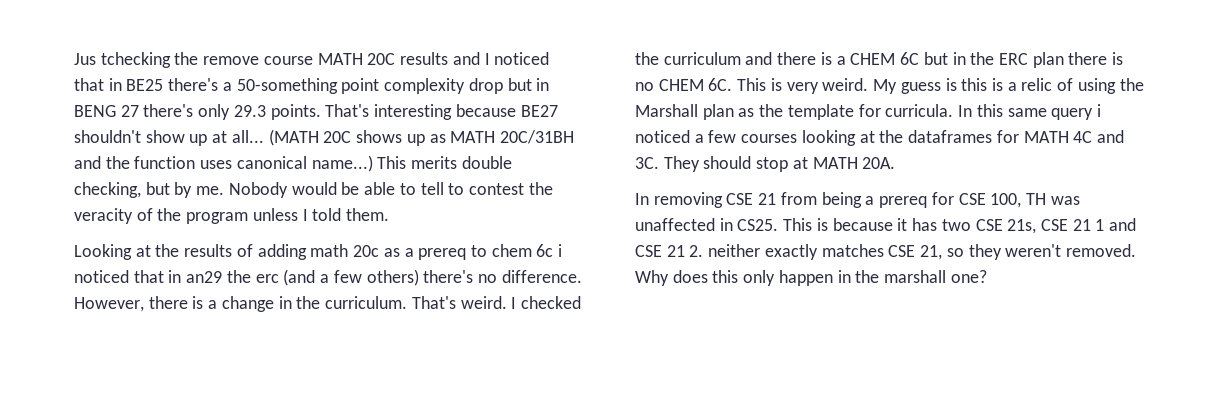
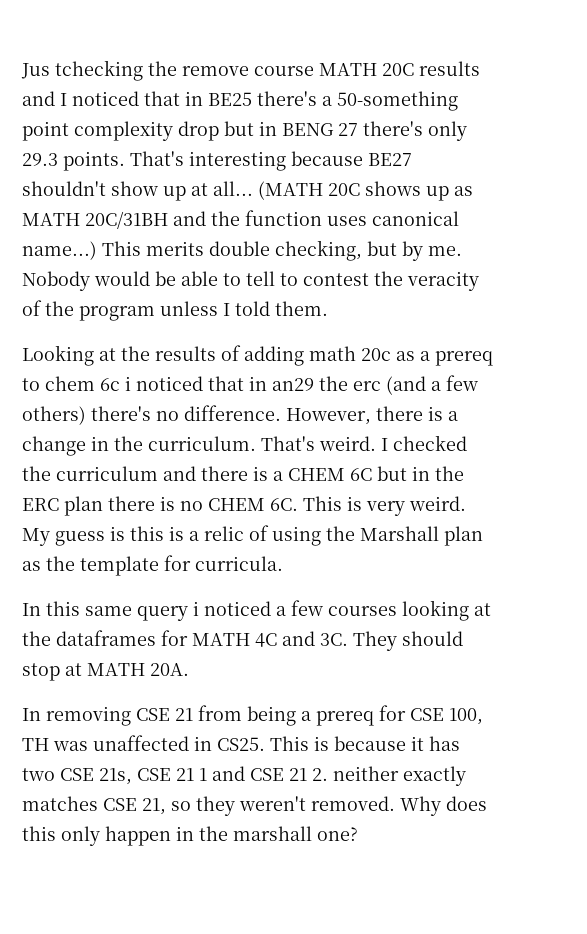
- My guess is this is a relic of using the Marshall plan as the template for curricula. In this same query i noticed a few courses looking at the dataframes for MATH 4C and 3C.
+ My guess is this is a relic of using the Marshall plan as the template for curricula.
+ In this same query i noticed a few courses looking at the dataframes for MATH 4C and 3C.

